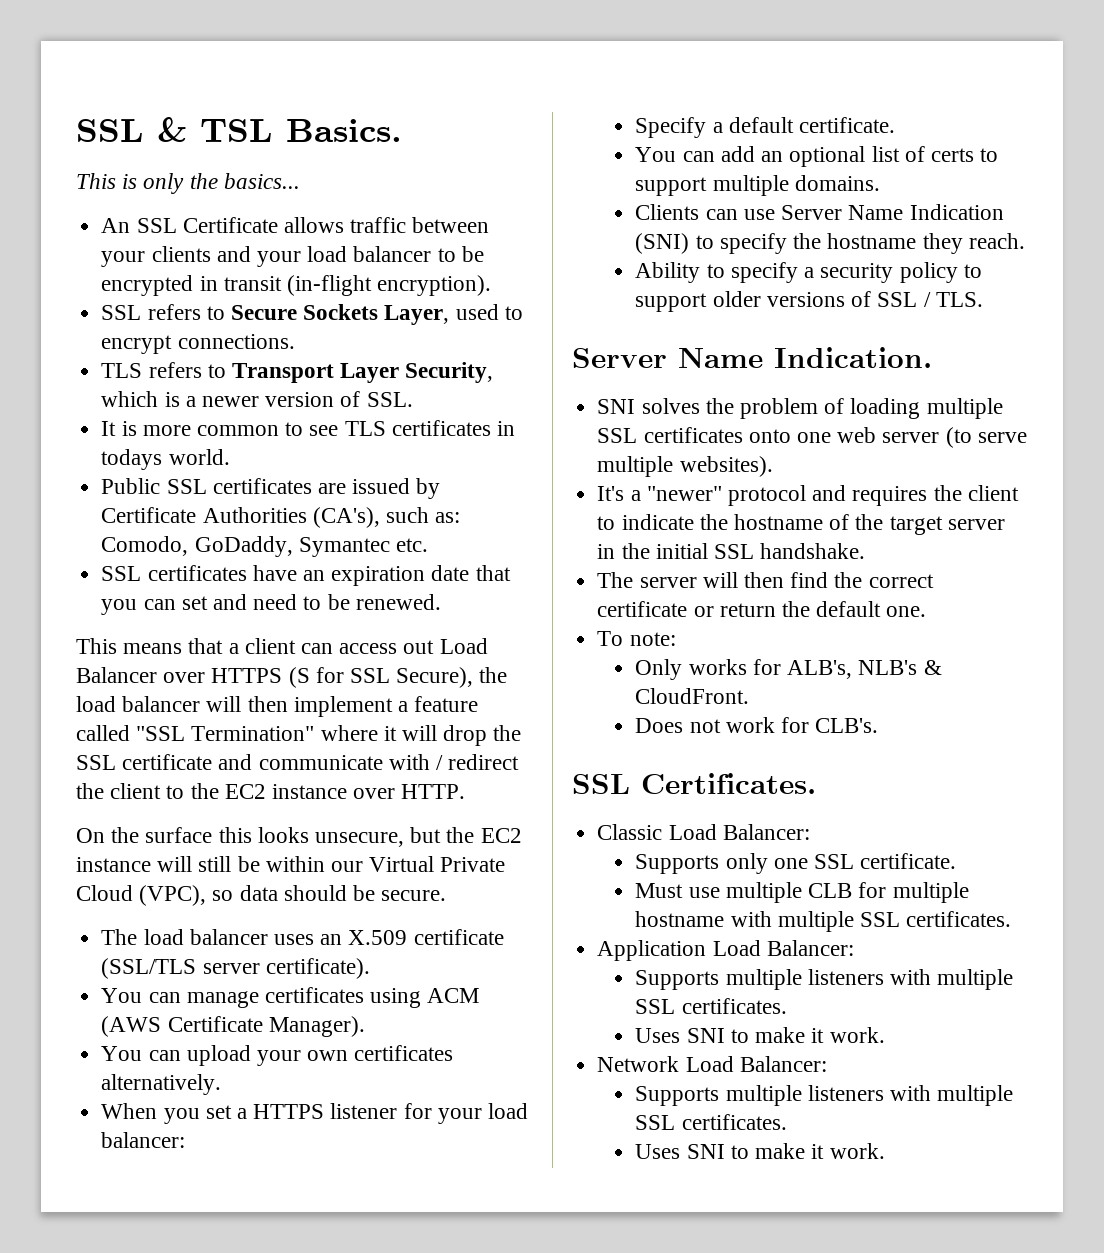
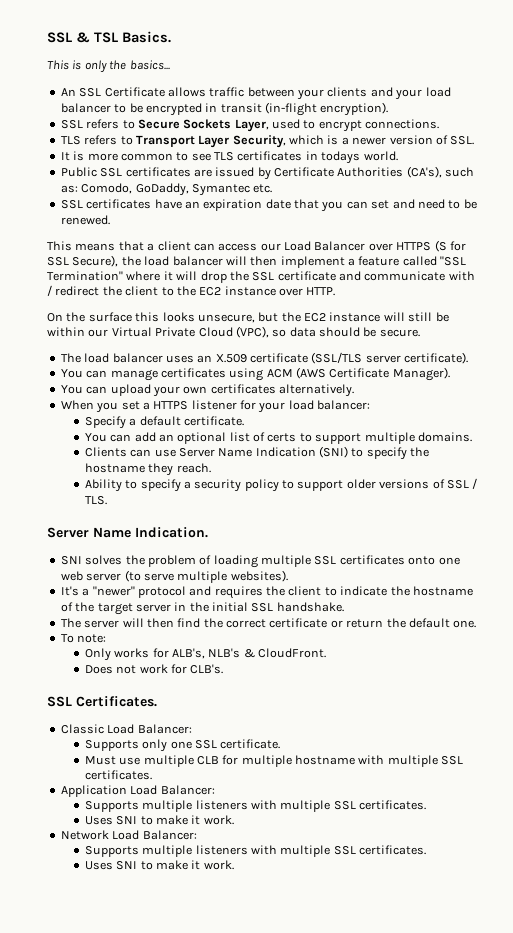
- This means that a client can access out Load Balancer over HTTPS (S for SSL Secure), the load balancer will then implement a feature called "SSL Termination" where it will drop the SSL certificate and communicate with / redirect the client to the EC2 instance over HTTP.
+ This means that a client can access our Load Balancer over HTTPS (S for SSL Secure), the load balancer will then implement a feature called "SSL Termination" where it will drop the SSL certificate and communicate with / redirect the client to the EC2 instance over HTTP.

